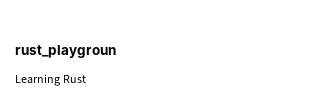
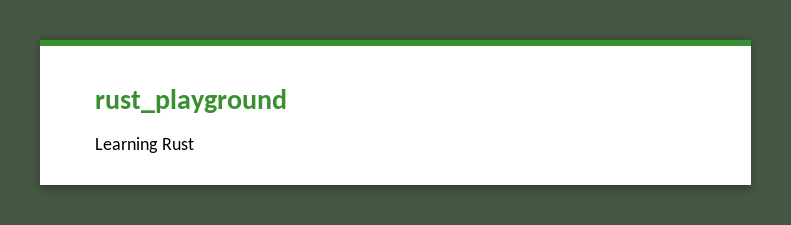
- rust_playgroun
+ rust_playground

